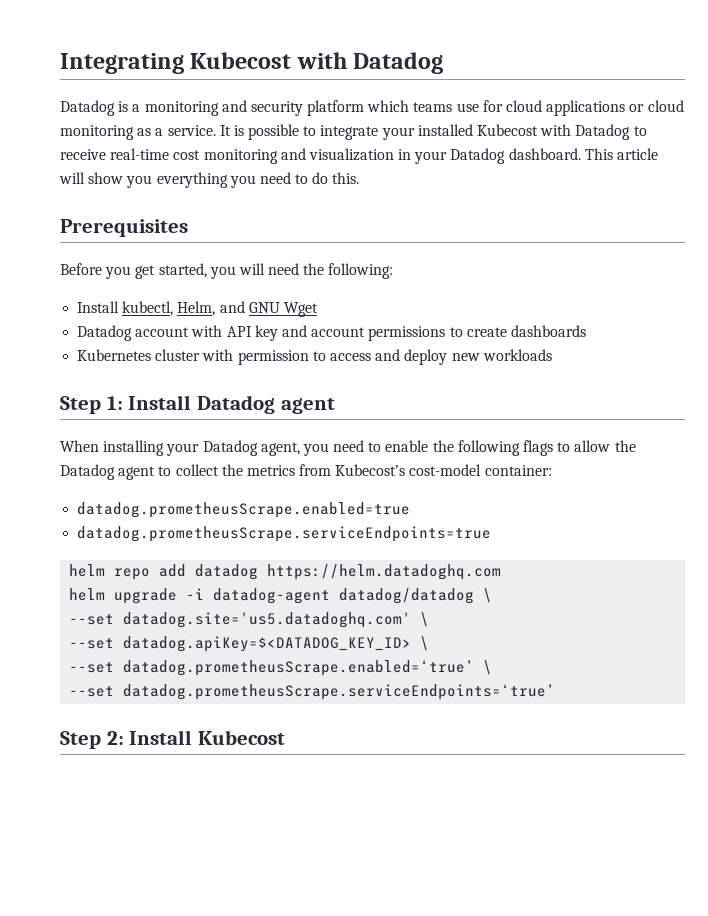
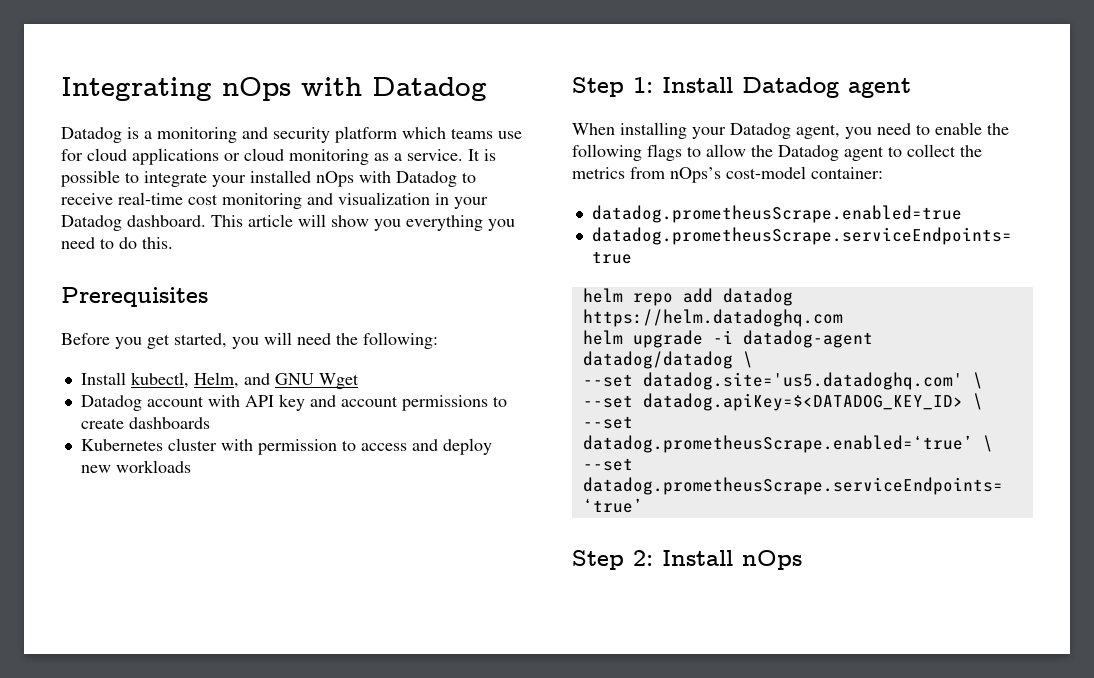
- Integrating Kubecost with Datadog
+ Integrating nOps with Datadog
- It is possible to integrate your installed Kubecost with Datadog to receive real-time cost monitoring and visualization in your Datadog dashboard.
+ It is possible to integrate your installed nOps with Datadog to receive real-time cost monitoring and visualization in your Datadog dashboard.
- When installing your Datadog agent, you need to enable the following flags to allow the Datadog agent to collect the metrics from Kubecost’s cost-model container:
+ When installing your Datadog agent, you need to enable the following flags to allow the Datadog agent to collect the metrics from nOps’s cost-model container:
- Step 2: Install Kubecost
+ Step 2: Install nOps

